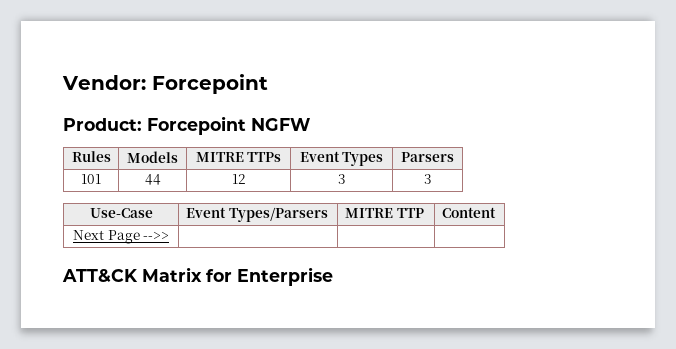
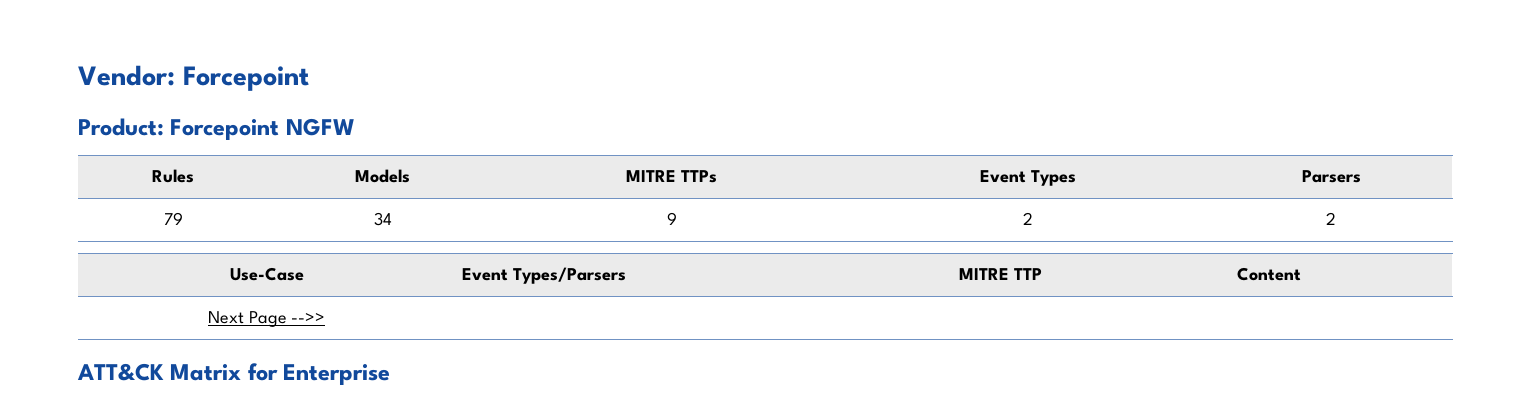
- 101 | 44 | 12 | 3 | 3
+ 79 | 34 | 9 | 2 | 2

